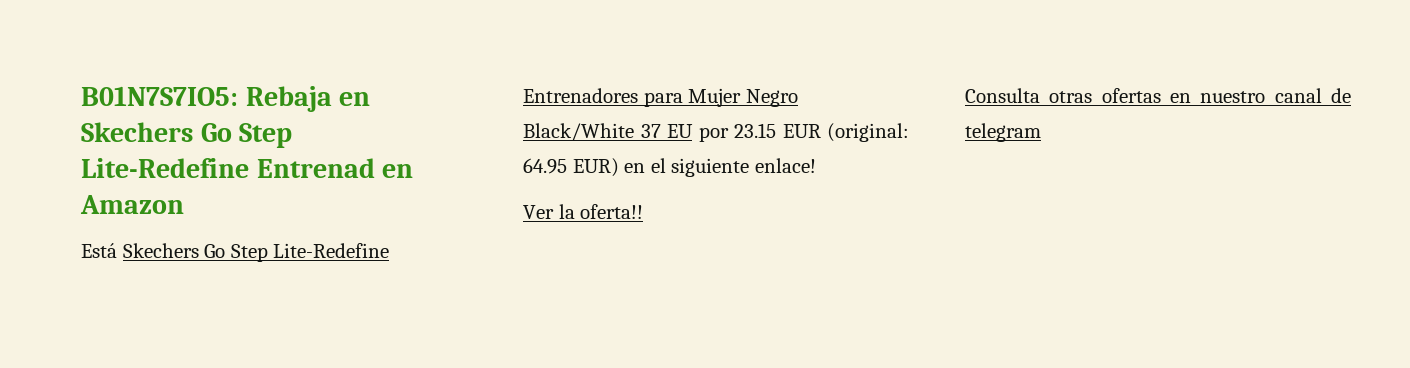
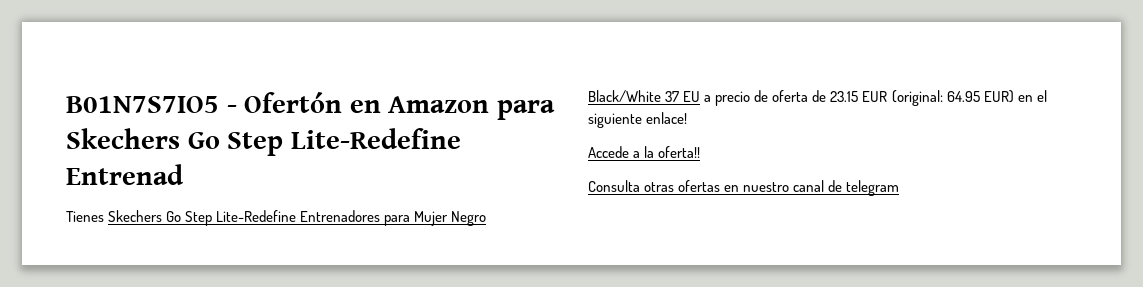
- B01N7S7IO5: Rebaja en Skechers Go Step Lite-Redefine Entrenad en Amazon
- Está Skechers Go Step Lite-Redefine Entrenadores para Mujer Negro Black/White 37 EU por 23.15 EUR (original: 64.95 EUR) en el siguiente enlace!
+ B01N7S7IO5 - Ofertón en Amazon para Skechers Go Step Lite-Redefine Entrenad
+ Tienes Skechers Go Step Lite-Redefine Entrenadores para Mujer Negro Black/White 37 EU a precio de oferta de 23.15 EUR (original: 64.95 EUR) en el siguiente enlace!
- Ver la oferta!!
+ Accede a la oferta!!

